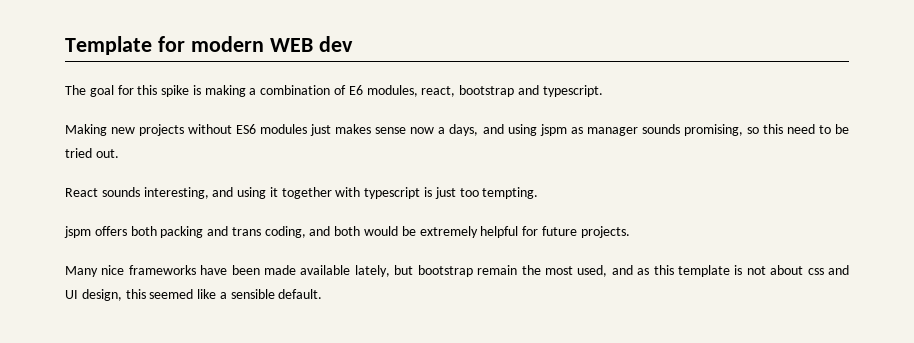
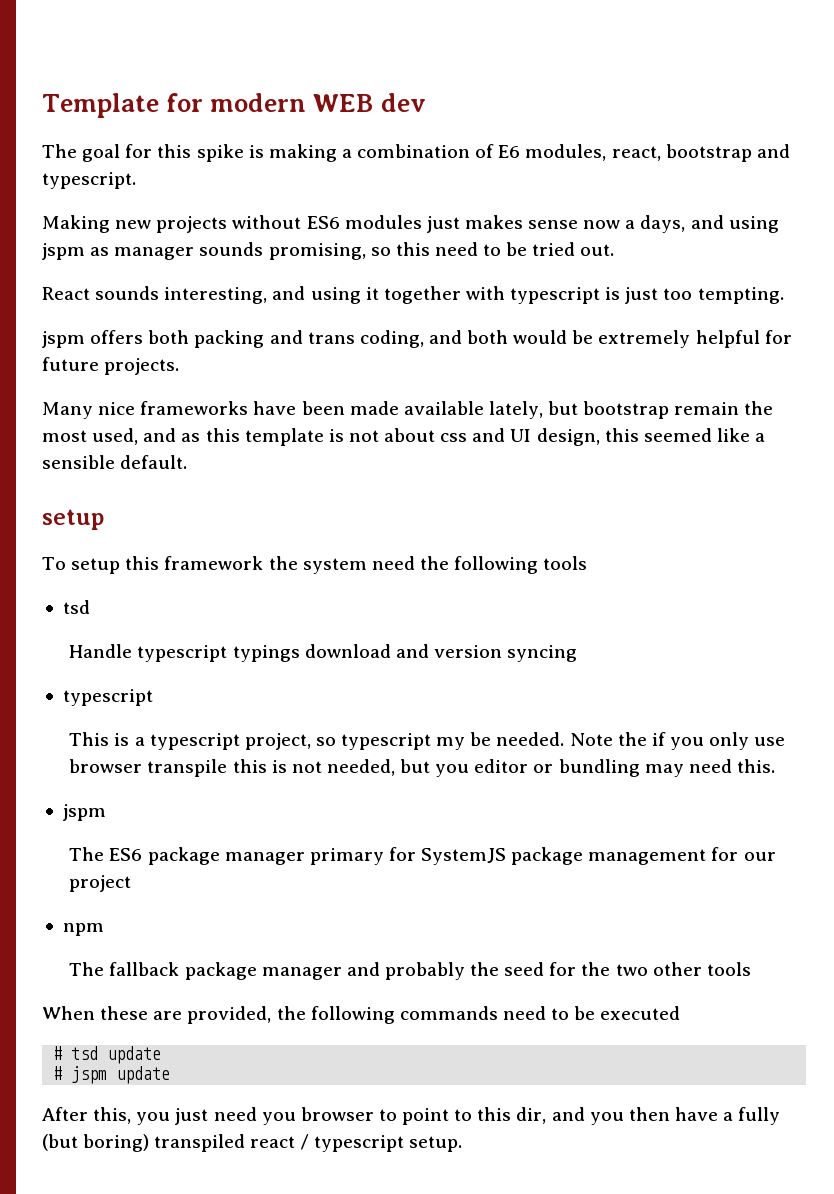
  Many nice frameworks have been made available lately, but bootstrap remain the most used, and as this template is not about css and UI design, this seemed like a sensible default.
+ setup
+ To setup this framework the system need the following tools
+ tsd
+ Handle typescript typings download and version syncing
+ typescript
+ This is a typescript project, so typescript my be needed. Note the if you only use browser transpile this is not needed, but you editor or bundling may need this.
+ jspm
+ The ES6 package manager primary for SystemJS package management for our project
+ npm
+ The fallback package manager and probably the seed for the two other tools
+ When these are provided, the following commands need to be executed
+ # tsd update
+ # jspm update
+ After this, you just need you browser to point to this dir, and you then have a fully (but boring) transpiled react / typescript setup.

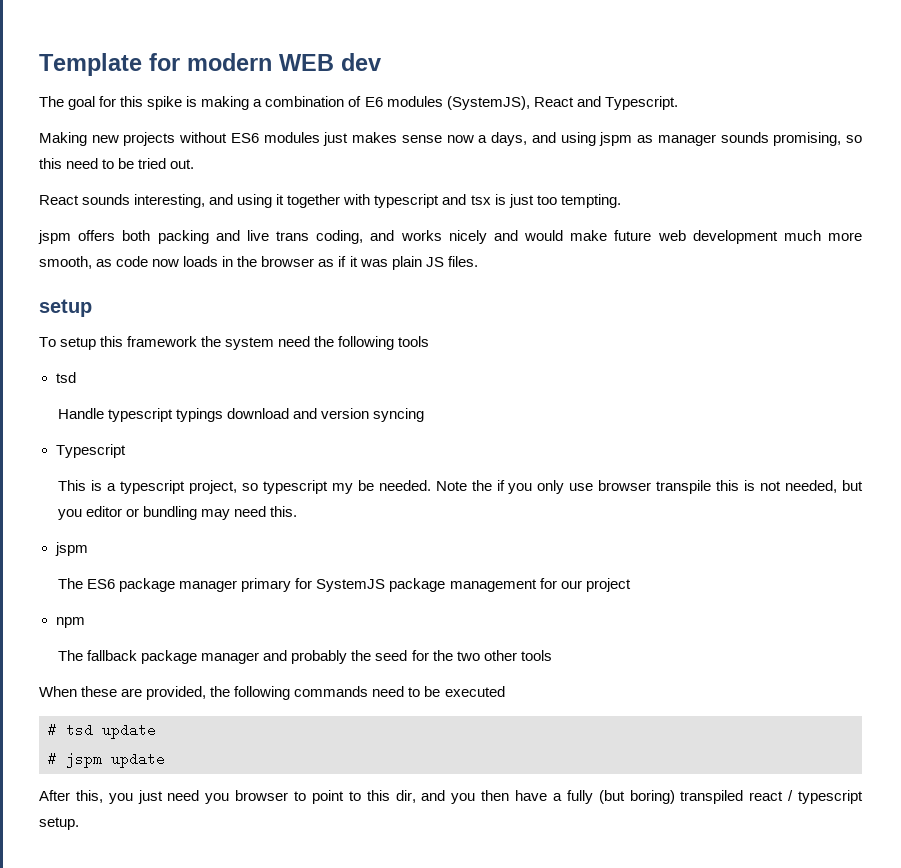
- The goal for this spike is making a combination of E6 modules, react, bootstrap and typescript.
+ The goal for this spike is making a combination of E6 modules (SystemJS), React and Typescript.
- React sounds interesting, and using it together with typescript is just too tempting.
+ React sounds interesting, and using it together with typescript and tsx is just too tempting.
- jspm offers both packing and trans coding, and both would be extremely helpful for future projects.
- Many nice frameworks have been made available lately, but bootstrap remain the most used, and as this template is not about css and UI design, this seemed like a sensible default.
+ jspm offers both packing and live trans coding, and works nicely and would make future web development much more smooth, as code now loads in the browser as if it was plain JS files.
  Handle typescript typings download and version syncing
- typescript
+ Typescript

